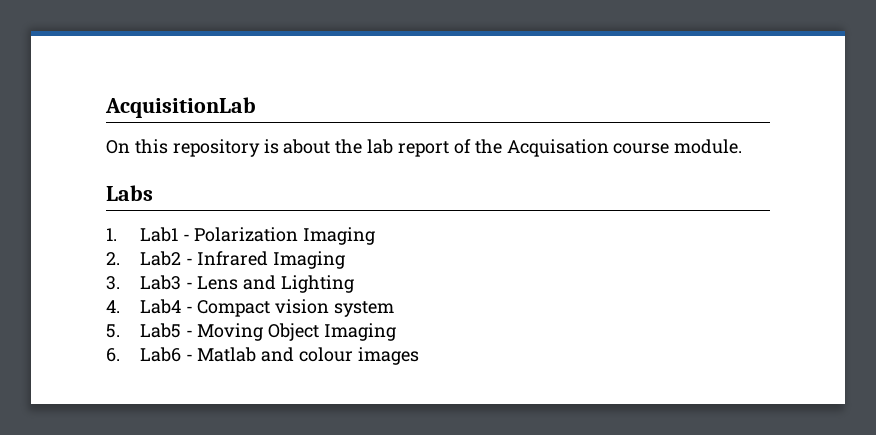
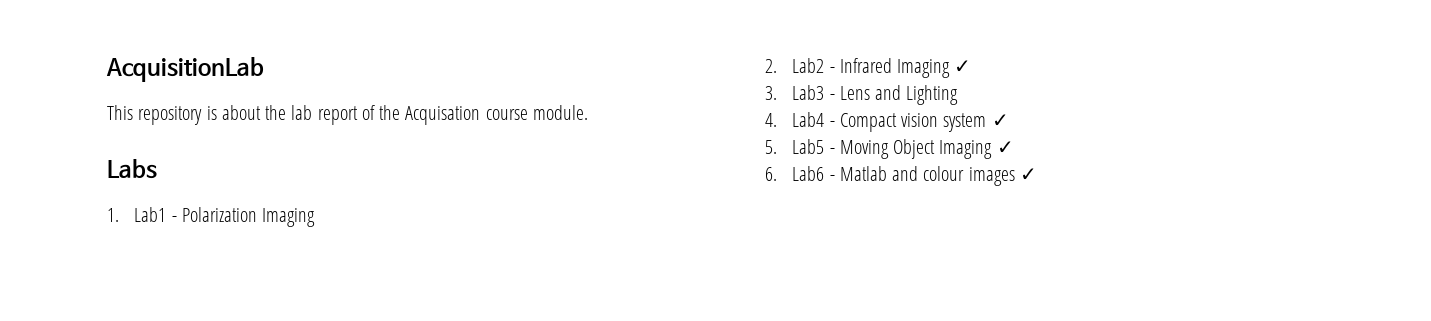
- On this repository is about the lab report of the Acquisation course module.
+ This repository is about the lab report of the Acquisation course module.
- 2. Lab2 - Infrared Imaging
+ 2. Lab2 - Infrared Imaging ✓
- 4. Lab4 - Compact vision system
+ 4. Lab4 - Compact vision system ✓
- 5. Lab5 - Moving Object Imaging
+ 5. Lab5 - Moving Object Imaging ✓
- 6. Lab6 - Matlab and colour images
+ 6. Lab6 - Matlab and colour images ✓

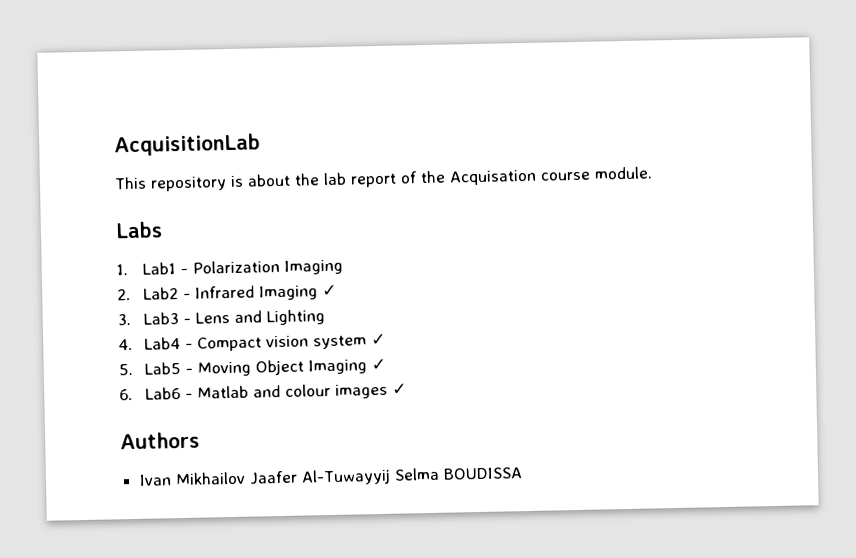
+ Authors
+ Ivan Mikhailov Jaafer Al-Tuwayyij Selma BOUDISSA

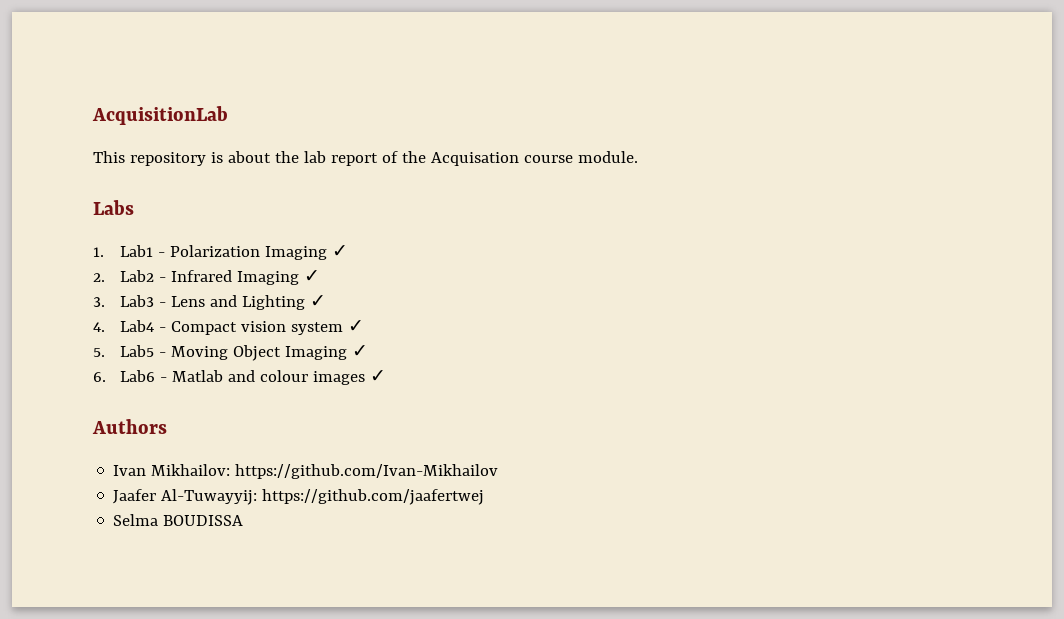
- 1. Lab1 - Polarization Imaging
+ 1. Lab1 - Polarization Imaging ✓
- 3. Lab3 - Lens and Lighting
+ 3. Lab3 - Lens and Lighting ✓
- Ivan Mikhailov Jaafer Al-Tuwayyij Selma BOUDISSA
+ Ivan Mikhailov: https://github.com/Ivan-Mikhailov
+ Jaafer Al-Tuwayyij: https://github.com/jaafertwej
+ Selma BOUDISSA

